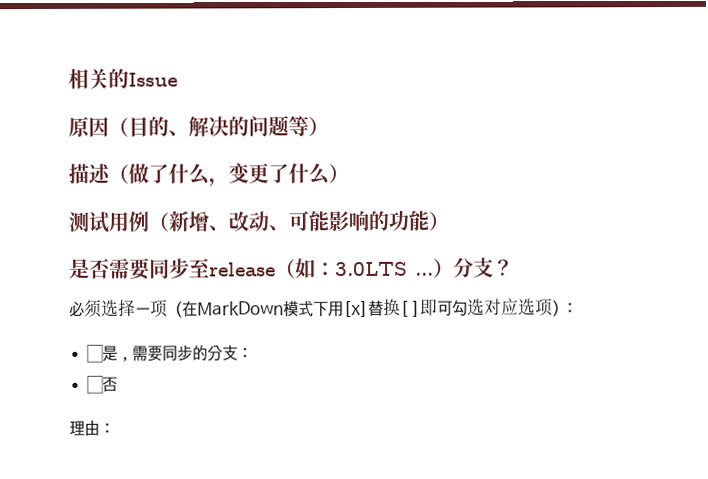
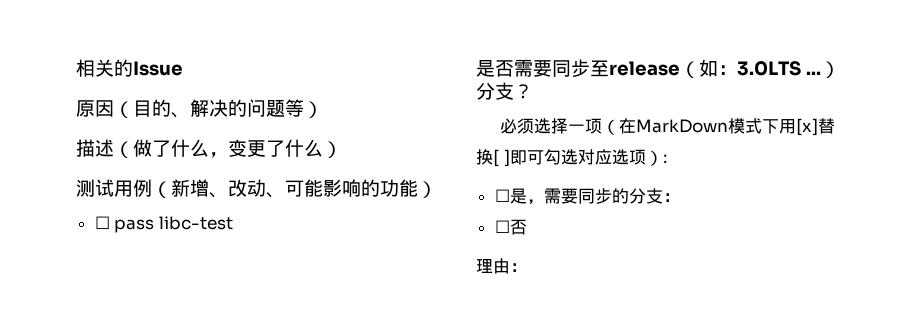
+ ☐ pass libc-test

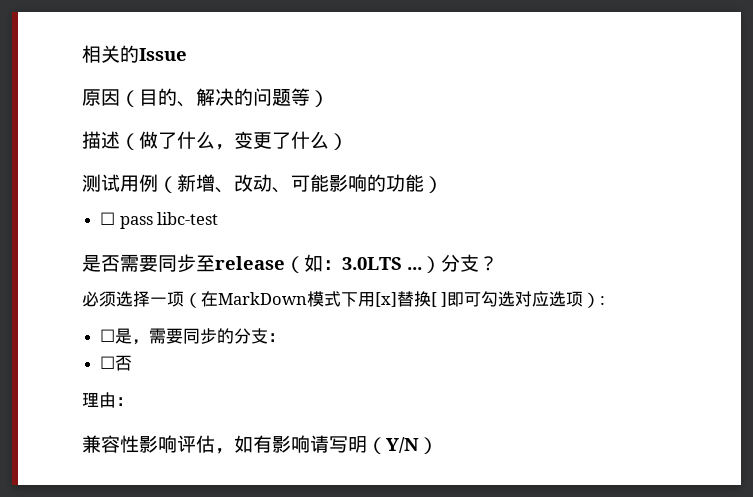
+ 兼容性影响评估，如有影响请写明（Y/N）

